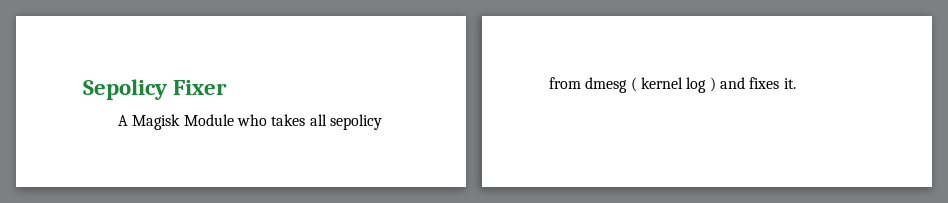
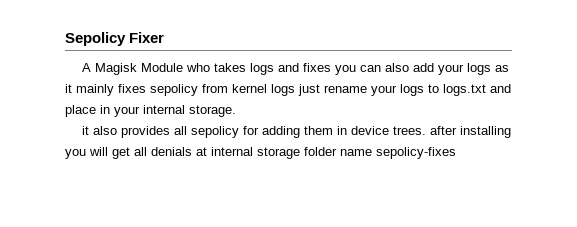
- A Magisk Module who takes all sepolicy from dmesg ( kernel log ) and fixes it.
+ A Magisk Module who takes logs and fixes you can also add your logs as it mainly fixes sepolicy from kernel logs just rename your logs to logs.txt and place in your internal storage.
+ it also provides all sepolicy for adding them in device trees. after installing you will get all denials at internal storage folder name sepolicy-fixes

